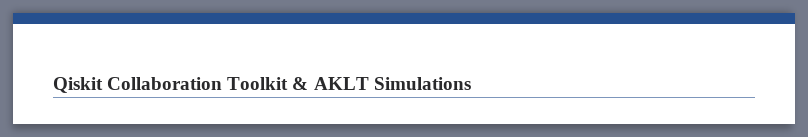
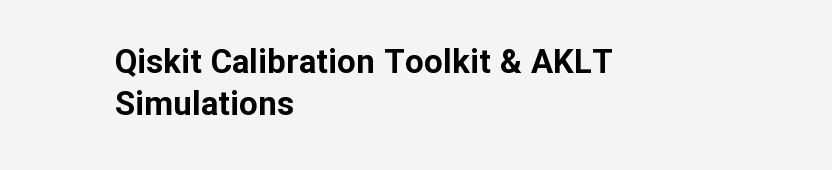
- Qiskit Collaboration Toolkit & AKLT Simulations
+ Qiskit Calibration Toolkit & AKLT Simulations

